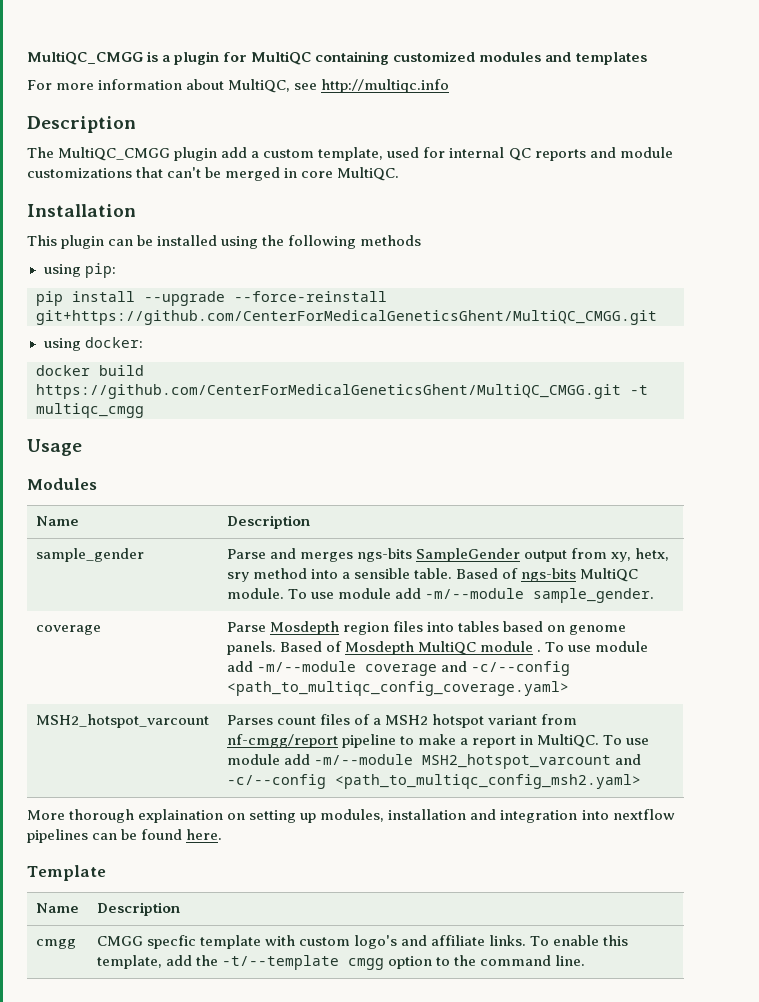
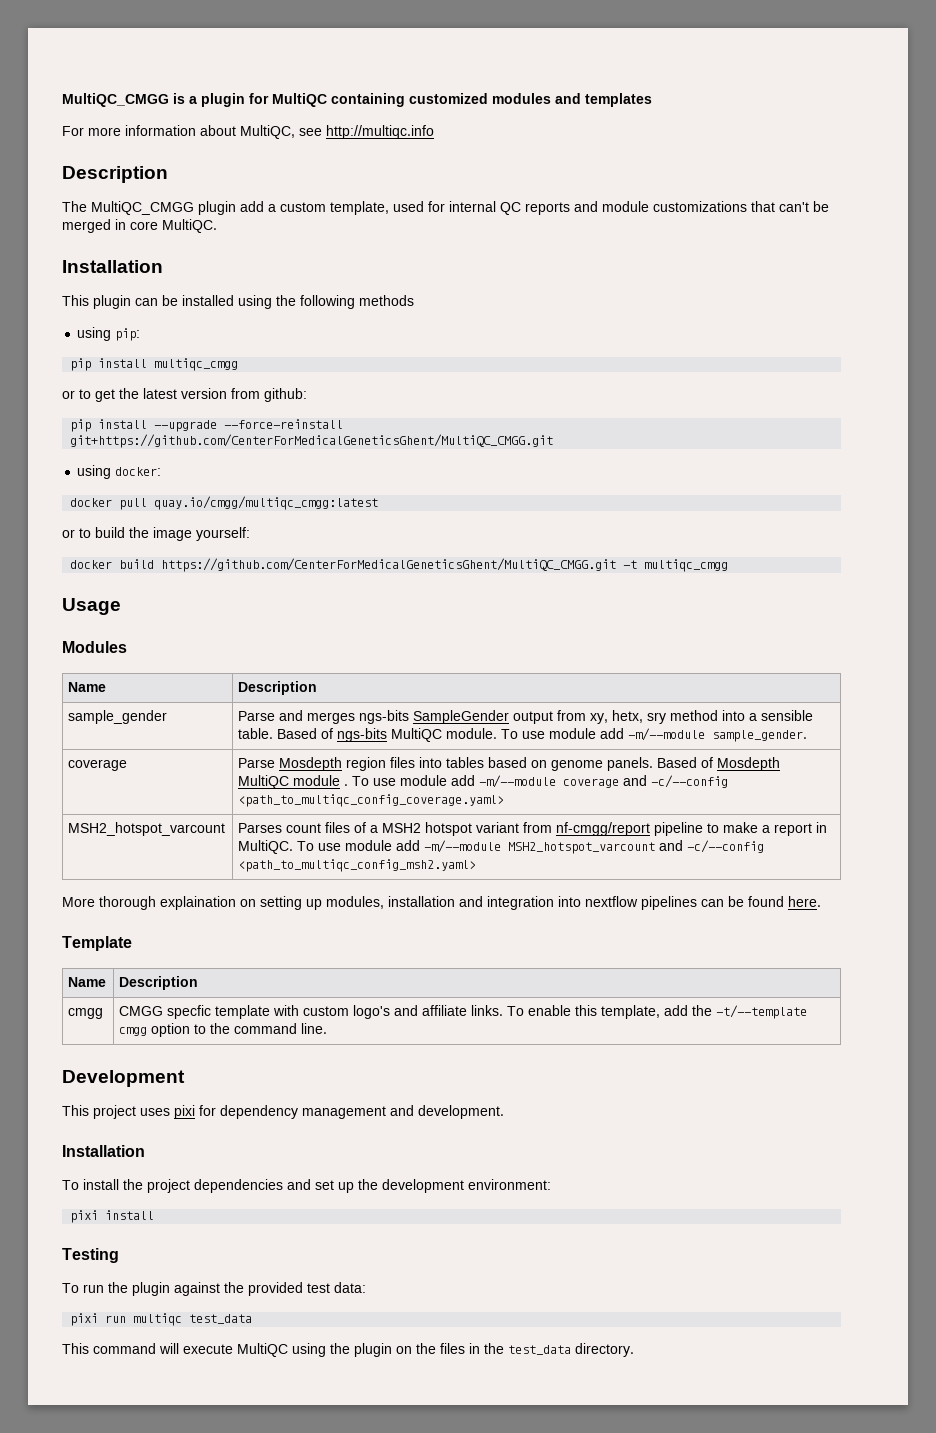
+ pip install multiqc_cmgg
+ or to get the latest version from github:
+ docker pull quay.io/cmgg/multiqc_cmgg:latest
+ or to build the image yourself:
+ Development
+ This project uses pixi for dependency management and development.
+ Installation
+ To install the project dependencies and set up the development environment:
+ pixi install
+ Testing
+ To run the plugin against the provided test data:
+ pixi run multiqc test_data
+ This command will execute MultiQC using the plugin on the files in the test_data directory.

